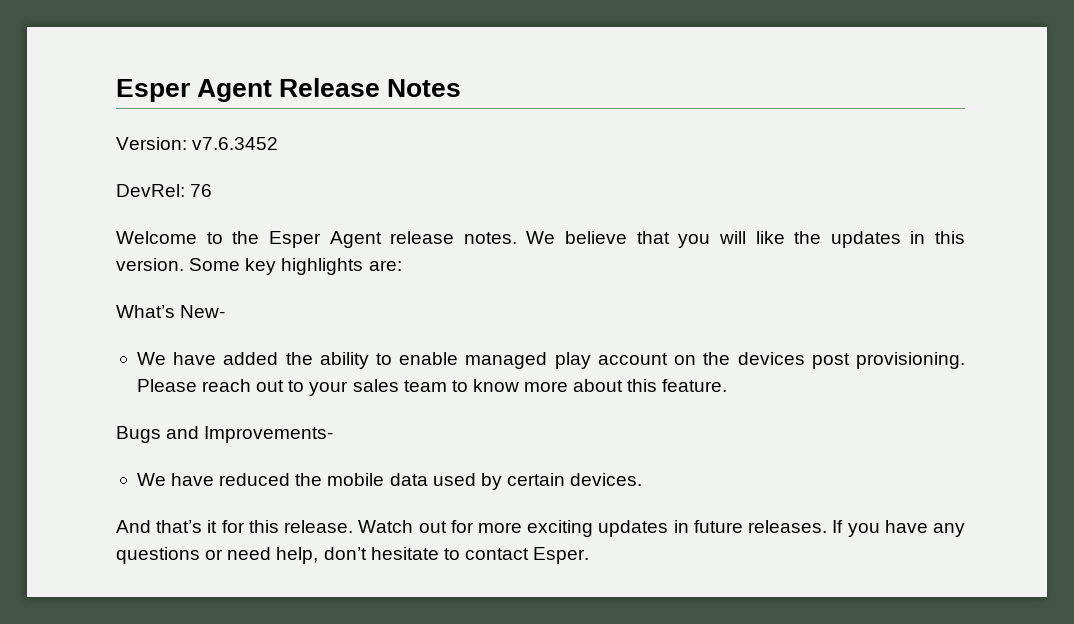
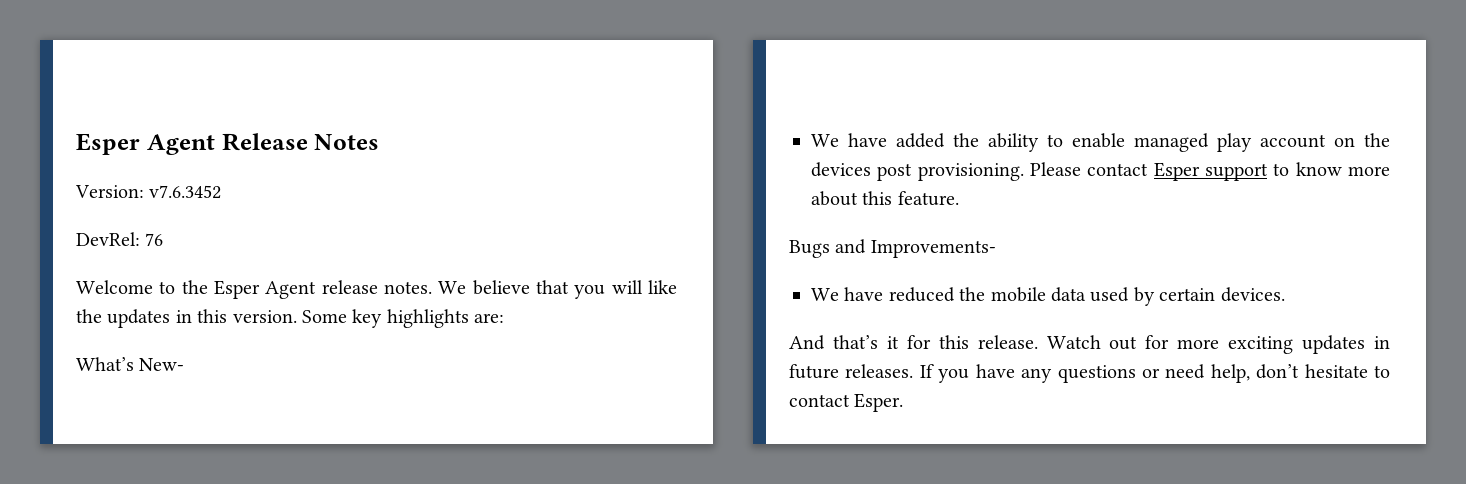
- Please reach out to your sales team to know more about this feature.
+ Please contact Esper support to know more about this feature.

